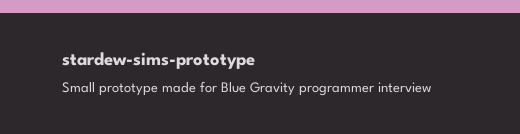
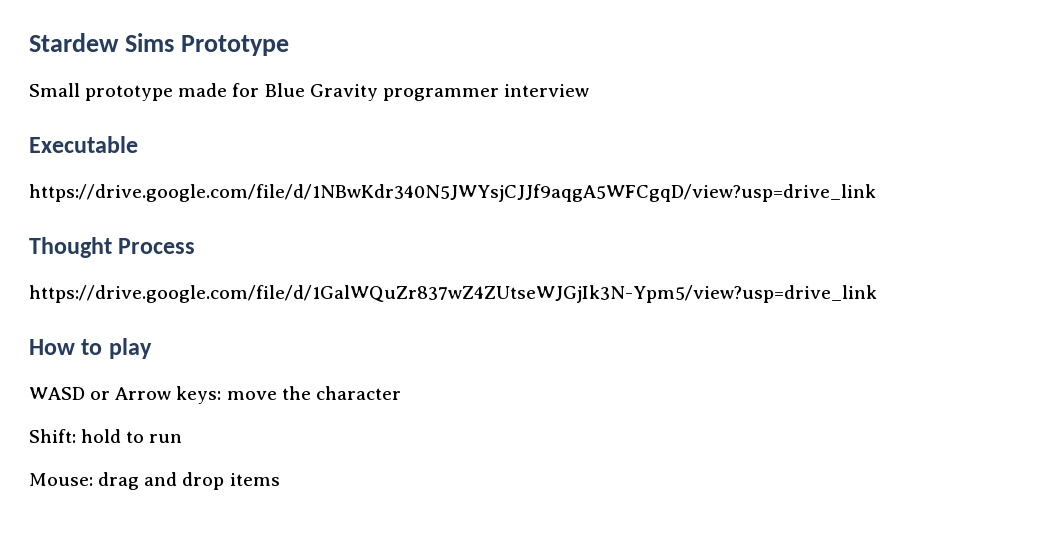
- stardew-sims-prototype
+ Stardew Sims Prototype
+ Executable
+ https://drive.google.com/file/d/1NBwKdr340N5JWYsjCJJf9aqgA5WFCgqD/view?usp=drive_link
+ Thought Process
+ https://drive.google.com/file/d/1GalWQuZr837wZ4ZUtseWJGjIk3N-Ypm5/view?usp=drive_link
+ How to play
+ WASD or Arrow keys: move the character
+ Shift: hold to run
+ Mouse: drag and drop items

